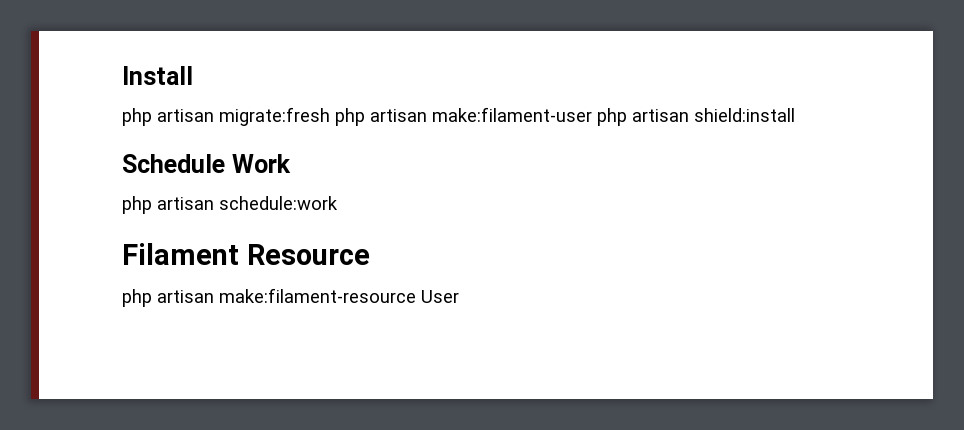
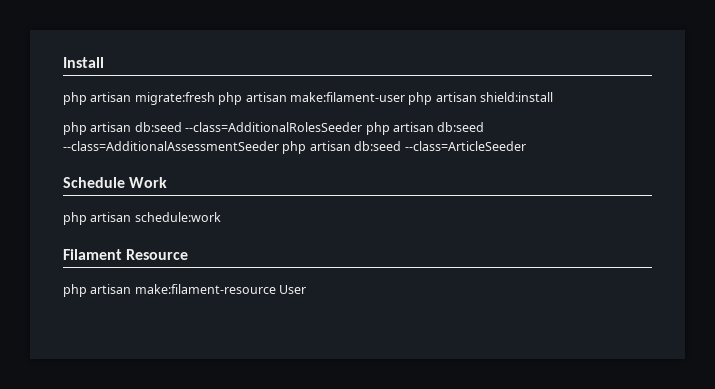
+ php artisan db:seed --class=AdditionalRolesSeeder php artisan db:seed --class=AdditionalAssessmentSeeder php artisan db:seed --class=ArticleSeeder

